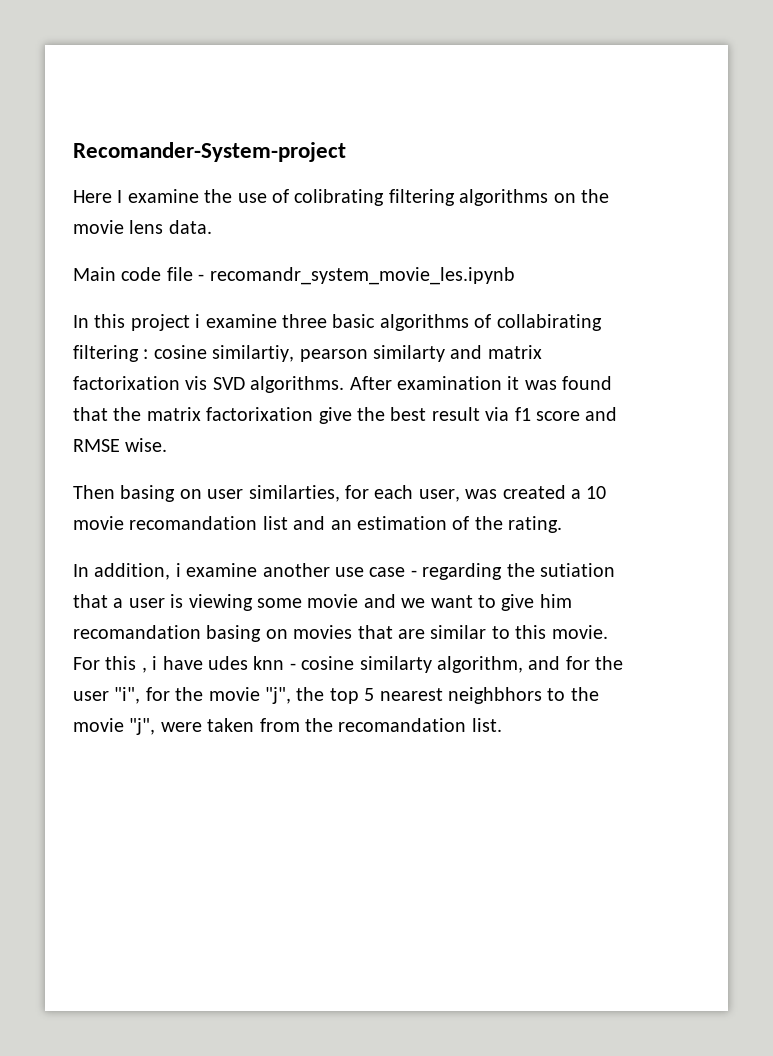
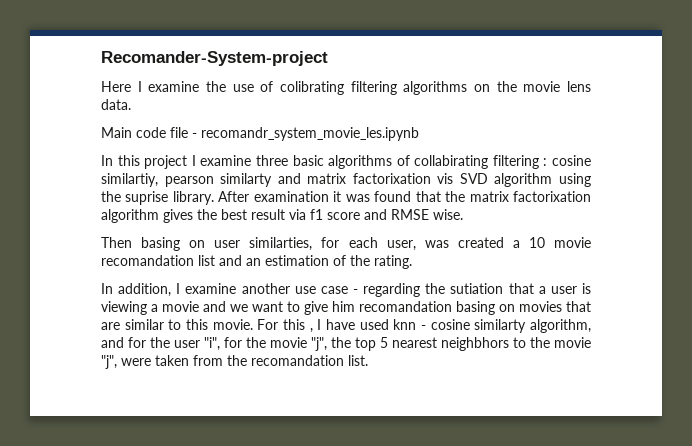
- In this project i examine three basic algorithms of collabirating filtering : cosine similartiy, pearson similarty and matrix factorixation vis SVD algorithms.
+ In this project I examine three basic algorithms of collabirating filtering : cosine similartiy, pearson similarty and matrix factorixation vis SVD algorithm using the suprise library.
- After examination it was found that the matrix factorixation give the best result via f1 score and RMSE wise.
+ After examination it was found that the matrix factorixation algorithm gives the best result via f1 score and RMSE wise.
- In addition, i examine another use case - regarding the sutiation that a user is viewing some movie and we want to give him recomandation basing on movies that are similar to this movie.
+ In addition, I examine another use case - regarding the sutiation that a user is viewing a movie and we want to give him recomandation basing on movies that are similar to this movie.
- For this , i have udes knn - cosine similarty algorithm, and for the user "i", for the movie "j", the top 5 nearest neighbhors to the movie "j", were taken from the recomandation list.
+ For this , I have used knn - cosine similarty algorithm, and for the user "i", for the movie "j", the top 5 nearest neighbhors to the movie "j", were taken from the recomandation list.

